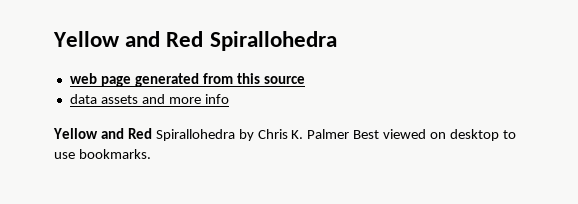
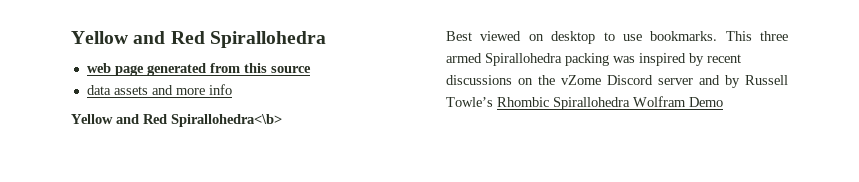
- Yellow and Red Spirallohedra by Chris K. Palmer Best viewed on desktop to use bookmarks.
+ Yellow and Red Spirallohedra<\b>
+ Best viewed on desktop to use bookmarks.
+ This three armed Spirallohedra packing was inspired by recent discussions on the vZome Discord server and by Russell Towle’s Rhombic Spirallohedra Wolfram Demo

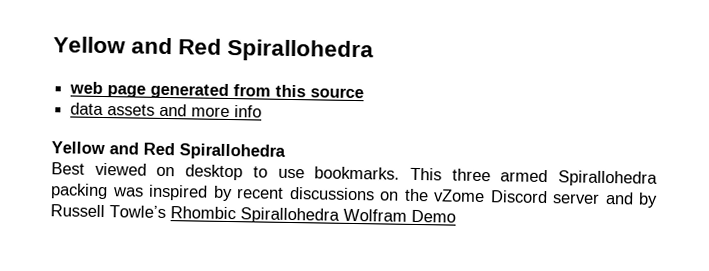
  data assets and more info
- Yellow and Red Spirallohedra<\b>
+ Yellow and Red Spirallohedra

